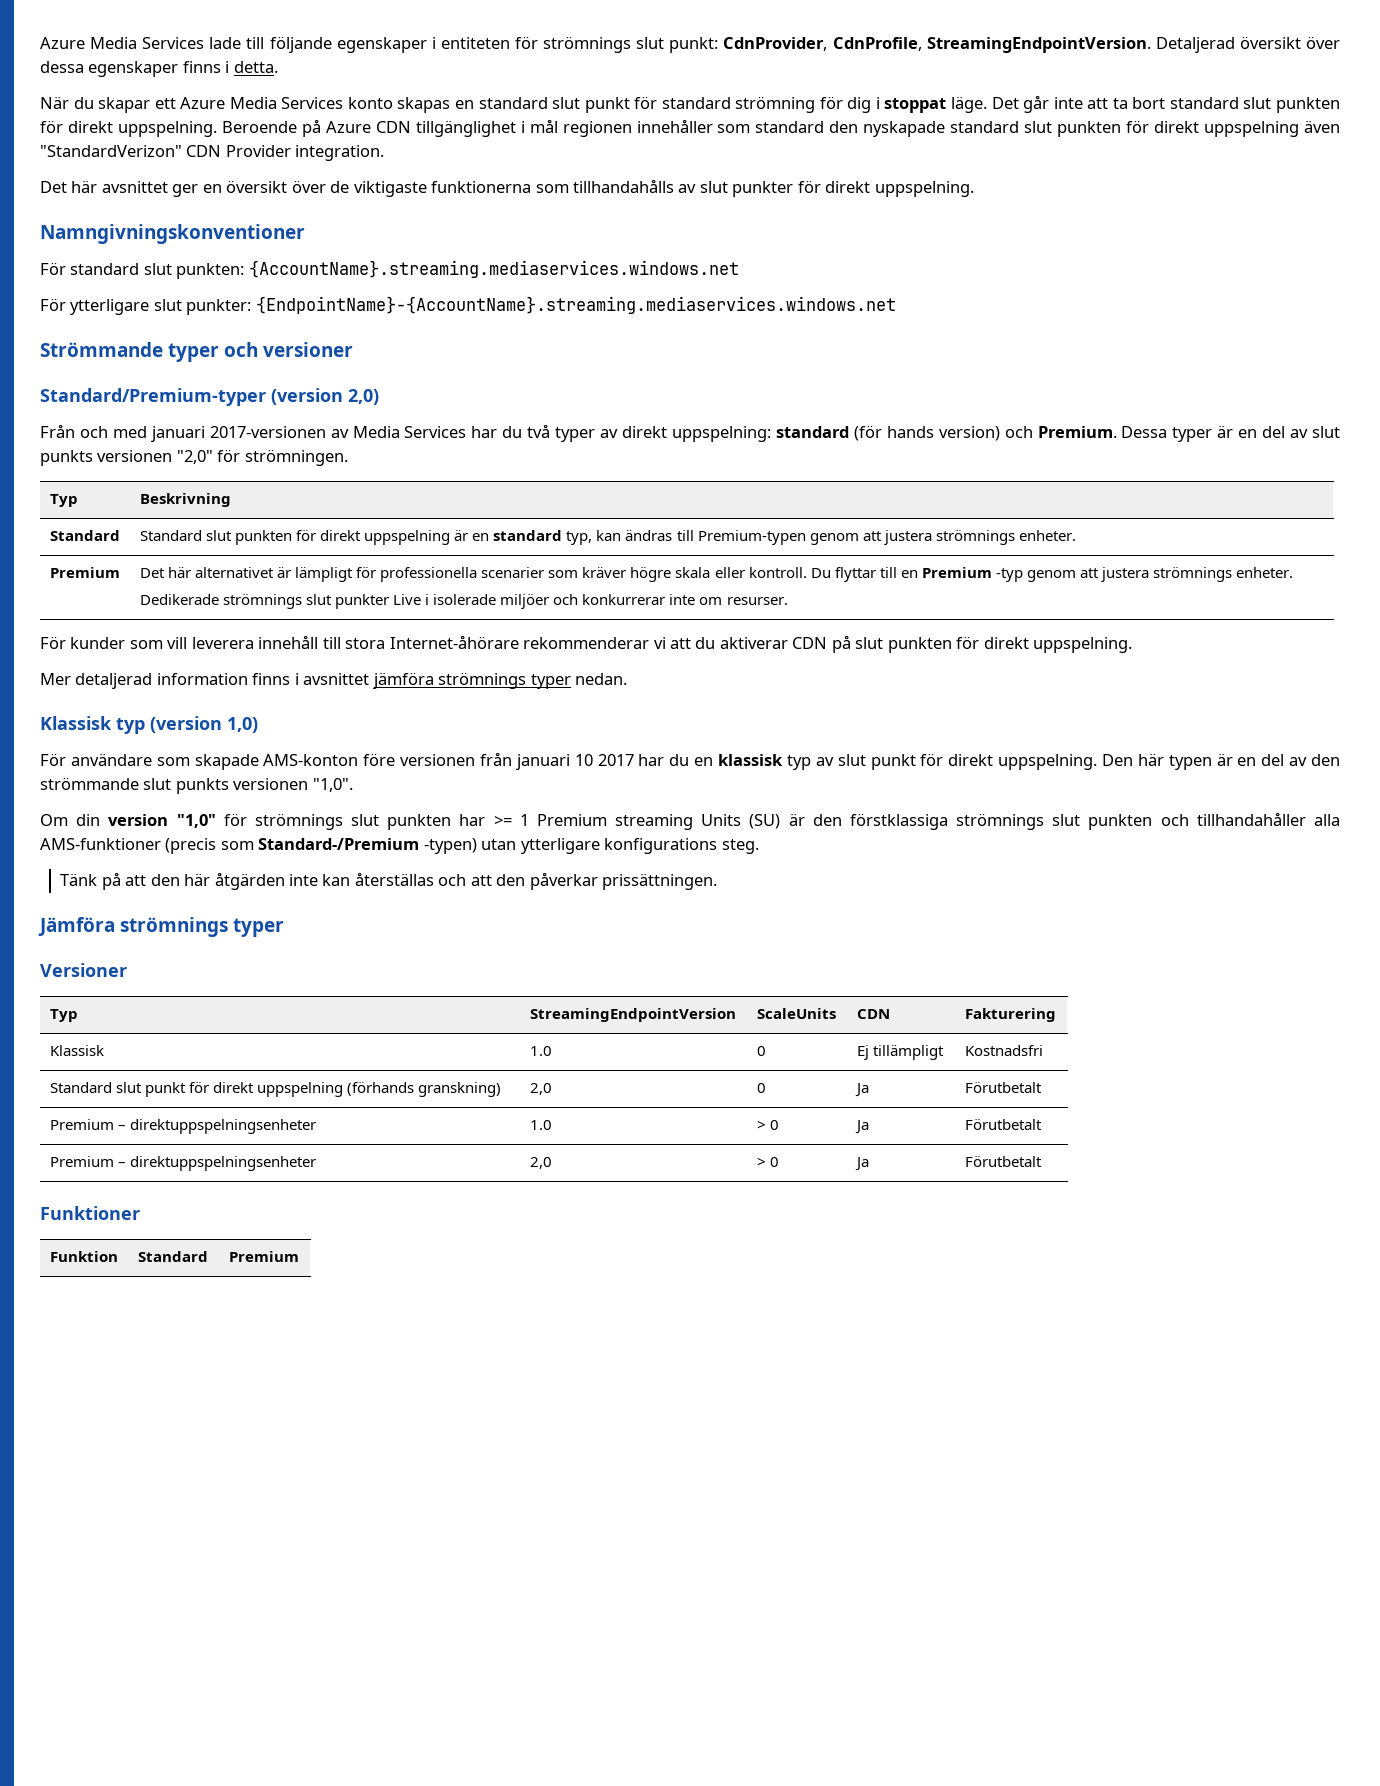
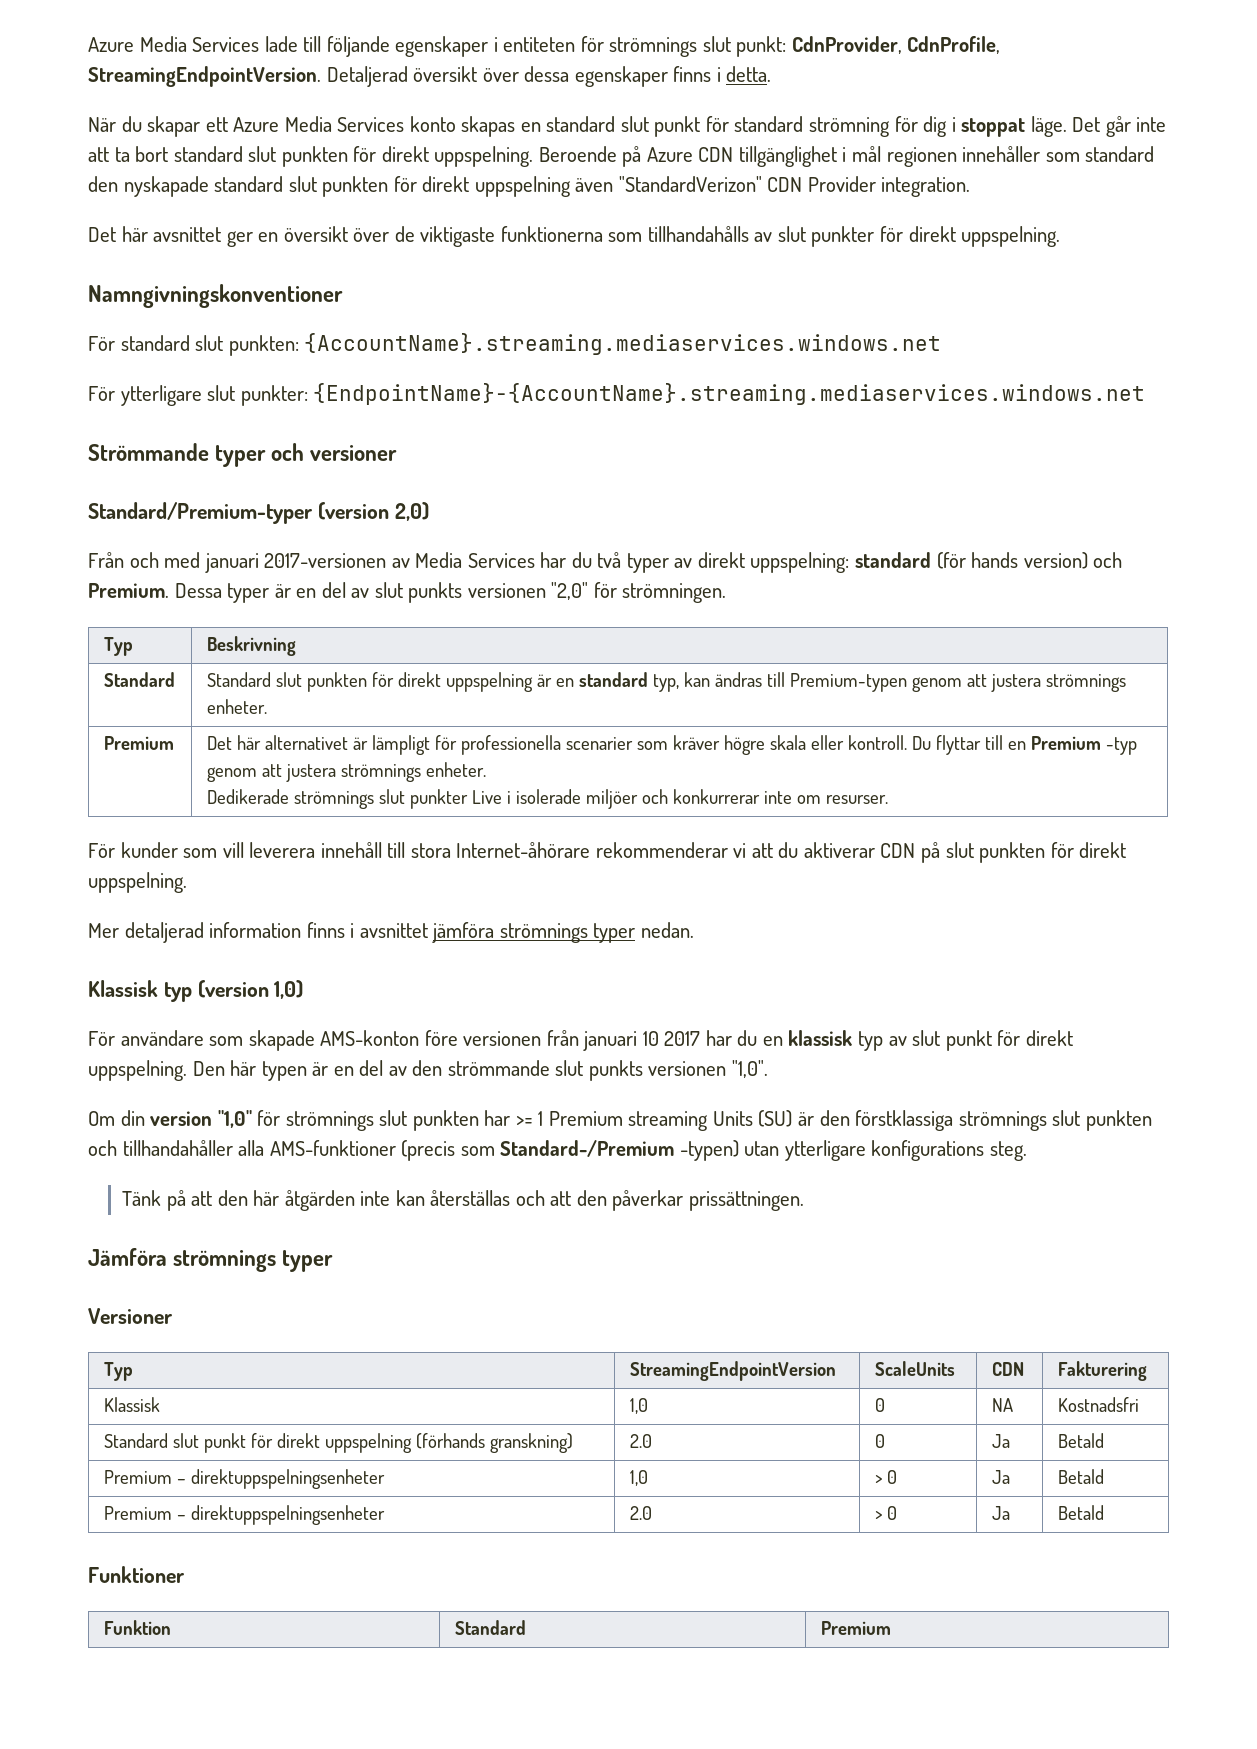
- Klassisk | 1.0 | 0 | Ej tillämpligt | Kostnadsfri
+ Klassisk | 1,0 | 0 | NA | Kostnadsfri
- Standard slut punkt för direkt uppspelning (förhands granskning) | 2,0 | 0 | Ja | Förutbetalt
- Premium – direktuppspelningsenheter | 1.0 | > 0 | Ja | Förutbetalt
- Premium – direktuppspelningsenheter | 2,0 | > 0 | Ja | Förutbetalt
+ Standard slut punkt för direkt uppspelning (förhands granskning) | 2.0 | 0 | Ja | Betald
+ Premium – direktuppspelningsenheter | 1,0 | > 0 | Ja | Betald
+ Premium – direktuppspelningsenheter | 2.0 | > 0 | Ja | Betald

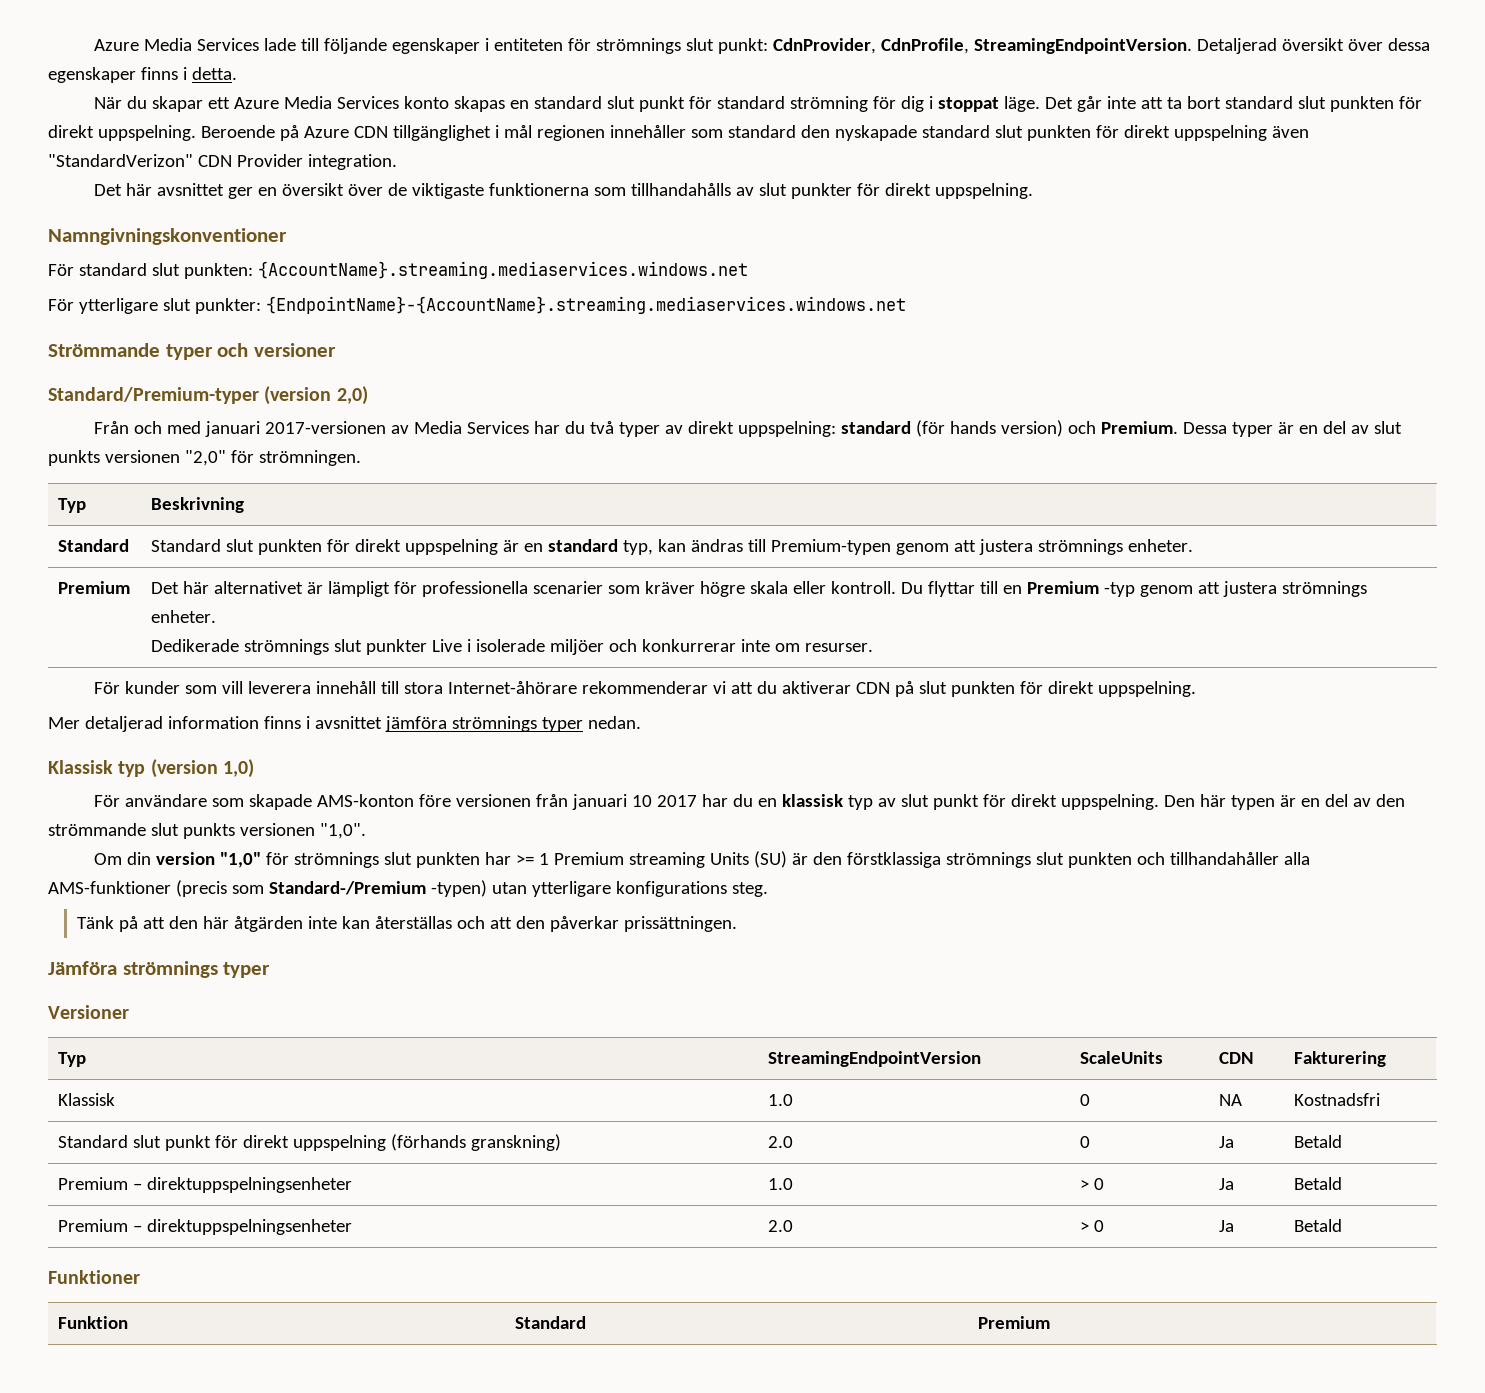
- Klassisk | 1,0 | 0 | NA | Kostnadsfri
+ Klassisk | 1.0 | 0 | NA | Kostnadsfri
- Premium – direktuppspelningsenheter | 1,0 | > 0 | Ja | Betald
+ Premium – direktuppspelningsenheter | 1.0 | > 0 | Ja | Betald

